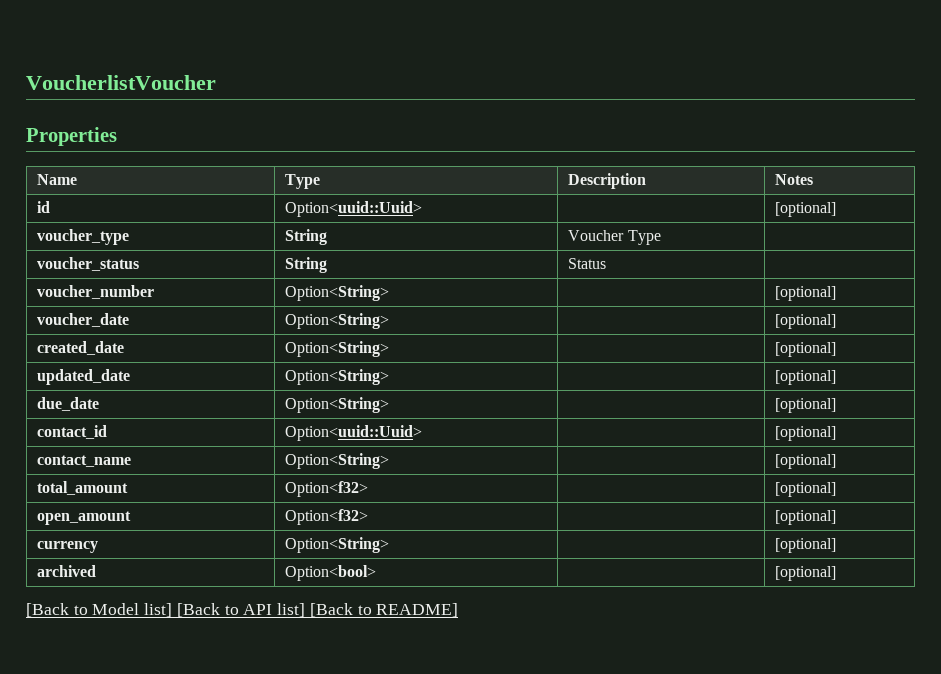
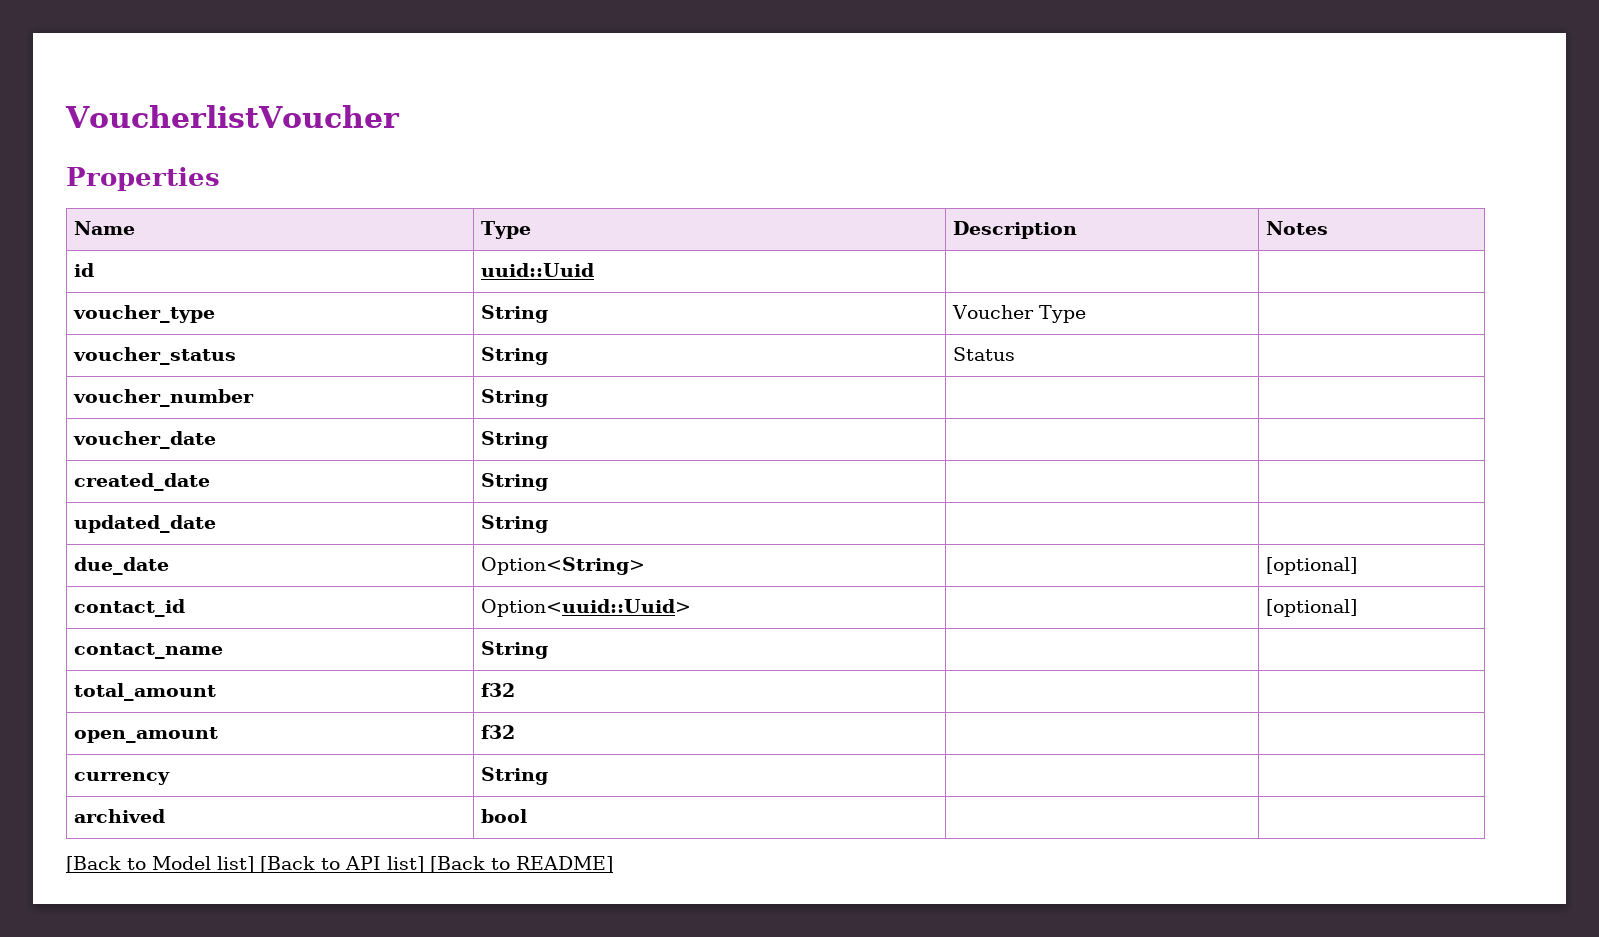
- id | Option<uuid::Uuid> | | [optional]
+ id | uuid::Uuid | |
- voucher_number | Option<String> | | [optional]
+ voucher_number | String | |
- voucher_date | Option<String> | | [optional]
+ voucher_date | String | |
- created_date | Option<String> | | [optional]
+ created_date | String | |
- updated_date | Option<String> | | [optional]
+ updated_date | String | |
- contact_name | Option<String> | | [optional]
+ contact_name | String | |
- total_amount | Option<f32> | | [optional]
+ total_amount | f32 | |
- open_amount | Option<f32> | | [optional]
+ open_amount | f32 | |
- currency | Option<String> | | [optional]
+ currency | String | |
- archived | Option<bool> | | [optional]
+ archived | bool | |

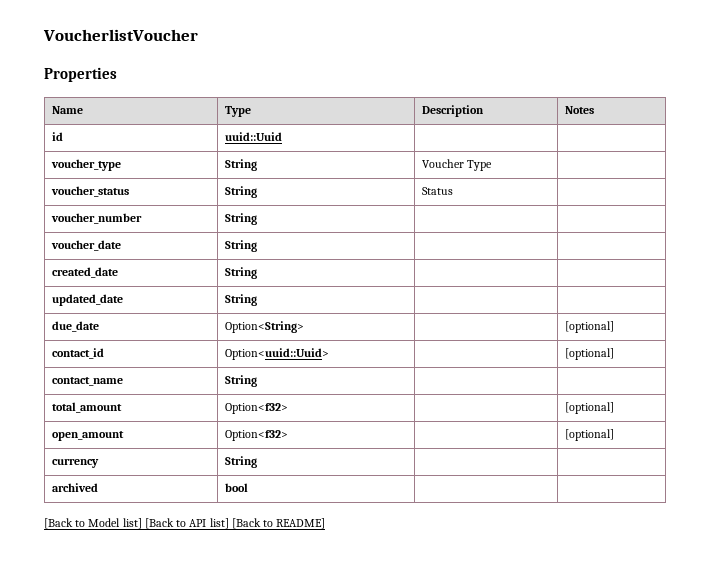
- total_amount | f32 | |
+ total_amount | Option<f32> | | [optional]
- open_amount | f32 | |
+ open_amount | Option<f32> | | [optional]

